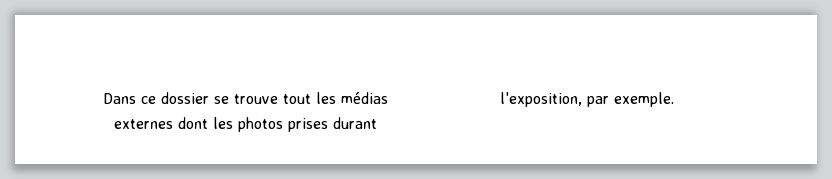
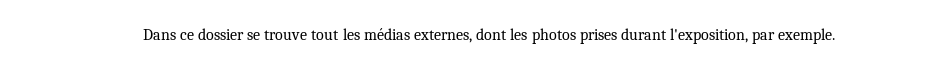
- Dans ce dossier se trouve tout les médias externes dont les photos prises durant l'exposition, par exemple.
+ Dans ce dossier se trouve tout les médias externes, dont les photos prises durant l'exposition, par exemple.

